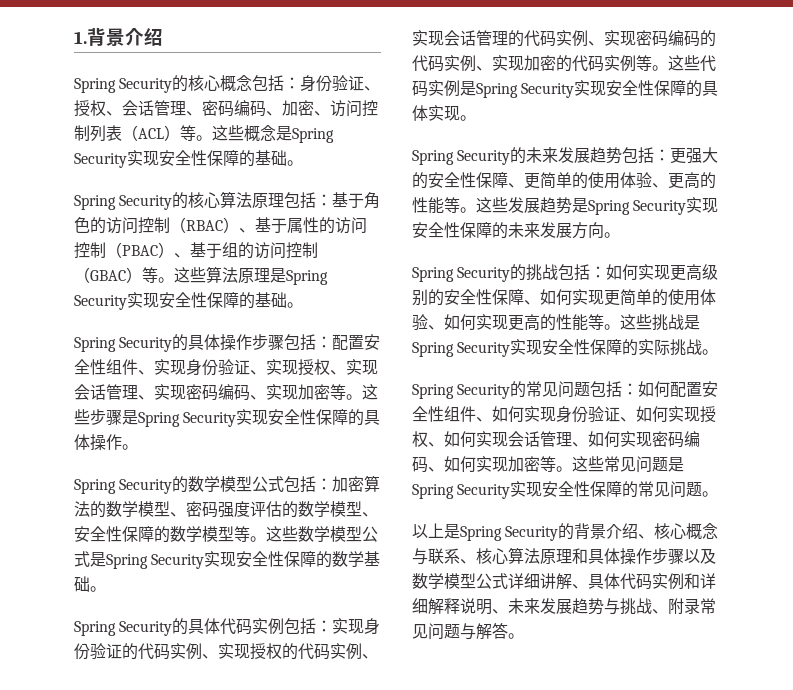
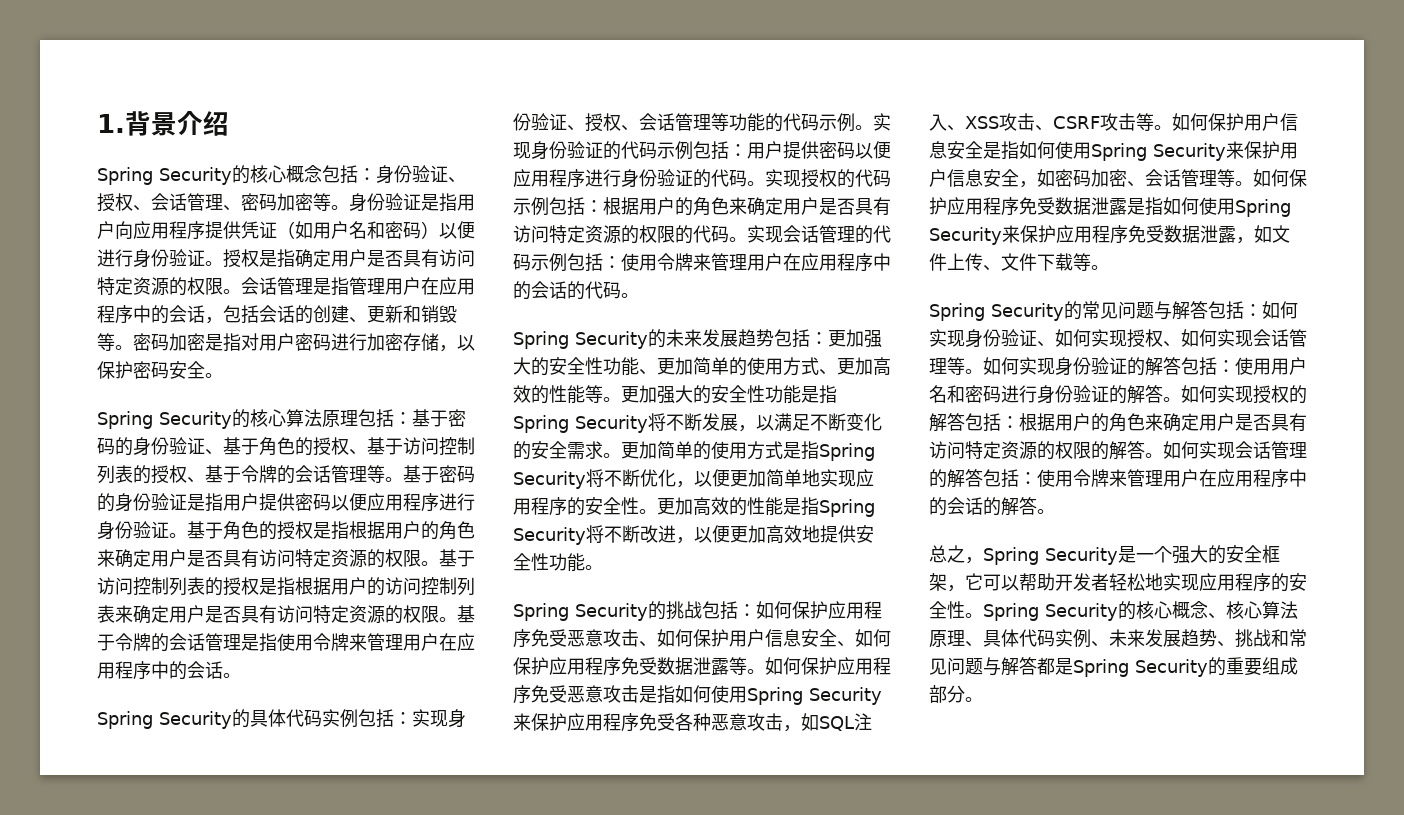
- Spring Security的核心概念包括：身份验证、授权、会话管理、密码编码、加密、访问控制列表（ACL）等。这些概念是Spring Security实现安全性保障的基础。
+ Spring Security的核心概念包括：身份验证、授权、会话管理、密码加密等。身份验证是指用户向应用程序提供凭证（如用户名和密码）以便进行身份验证。授权是指确定用户是否具有访问特定资源的权限。会话管理是指管理用户在应用程序中的会话，包括会话的创建、更新和销毁等。密码加密是指对用户密码进行加密存储，以保护密码安全。
- Spring Security的核心算法原理包括：基于角色的访问控制（RBAC）、基于属性的访问控制（PBAC）、基于组的访问控制（GBAC）等。这些算法原理是Spring Security实现安全性保障的基础。
- Spring Security的具体操作步骤包括：配置安全性组件、实现身份验证、实现授权、实现会话管理、实现密码编码、实现加密等。这些步骤是Spring Security实现安全性保障的具体操作。
- Spring Security的数学模型公式包括：加密算法的数学模型、密码强度评估的数学模型、安全性保障的数学模型等。这些数学模型公式是Spring Security实现安全性保障的数学基础。
+ Spring Security的核心算法原理包括：基于密码的身份验证、基于角色的授权、基于访问控制列表的授权、基于令牌的会话管理等。基于密码的身份验证是指用户提供密码以便应用程序进行身份验证。基于角色的授权是指根据用户的角色来确定用户是否具有访问特定资源的权限。基于访问控制列表的授权是指根据用户的访问控制列表来确定用户是否具有访问特定资源的权限。基于令牌的会话管理是指使用令牌来管理用户在应用程序中的会话。
- Spring Security的具体代码实例包括：实现身份验证的代码实例、实现授权的代码实例、实现会话管理的代码实例、实现密码编码的代码实例、实现加密的代码实例等。这些代码实例是Spring Security实现安全性保障的具体实现。
+ Spring Security的具体代码实例包括：实现身份验证、授权、会话管理等功能的代码示例。实现身份验证的代码示例包括：用户提供密码以便应用程序进行身份验证的代码。实现授权的代码示例包括：根据用户的角色来确定用户是否具有访问特定资源的权限的代码。实现会话管理的代码示例包括：使用令牌来管理用户在应用程序中的会话的代码。
- Spring Security的未来发展趋势包括：更强大的安全性保障、更简单的使用体验、更高的性能等。这些发展趋势是Spring Security实现安全性保障的未来发展方向。
+ Spring Security的未来发展趋势包括：更加强大的安全性功能、更加简单的使用方式、更加高效的性能等。更加强大的安全性功能是指Spring Security将不断发展，以满足不断变化的安全需求。更加简单的使用方式是指Spring Security将不断优化，以便更加简单地实现应用程序的安全性。更加高效的性能是指Spring Security将不断改进，以便更加高效地提供安全性功能。
- Spring Security的挑战包括：如何实现更高级别的安全性保障、如何实现更简单的使用体验、如何实现更高的性能等。这些挑战是Spring Security实现安全性保障的实际挑战。
+ Spring Security的挑战包括：如何保护应用程序免受恶意攻击、如何保护用户信息安全、如何保护应用程序免受数据泄露等。如何保护应用程序免受恶意攻击是指如何使用Spring Security来保护应用程序免受各种恶意攻击，如SQL注入、XSS攻击、CSRF攻击等。如何保护用户信息安全是指如何使用Spring Security来保护用户信息安全，如密码加密、会话管理等。如何保护应用程序免受数据泄露是指如何使用Spring Security来保护应用程序免受数据泄露，如文件上传、文件下载等。
- Spring Security的常见问题包括：如何配置安全性组件、如何实现身份验证、如何实现授权、如何实现会话管理、如何实现密码编码、如何实现加密等。这些常见问题是Spring Security实现安全性保障的常见问题。
- 以上是Spring Security的背景介绍、核心概念与联系、核心算法原理和具体操作步骤以及数学模型公式详细讲解、具体代码实例和详细解释说明、未来发展趋势与挑战、附录常见问题与解答。
+ Spring Security的常见问题与解答包括：如何实现身份验证、如何实现授权、如何实现会话管理等。如何实现身份验证的解答包括：使用用户名和密码进行身份验证的解答。如何实现授权的解答包括：根据用户的角色来确定用户是否具有访问特定资源的权限的解答。如何实现会话管理的解答包括：使用令牌来管理用户在应用程序中的会话的解答。
+ 总之，Spring Security是一个强大的安全框架，它可以帮助开发者轻松地实现应用程序的安全性。Spring Security的核心概念、核心算法原理、具体代码实例、未来发展趋势、挑战和常见问题与解答都是Spring Security的重要组成部分。

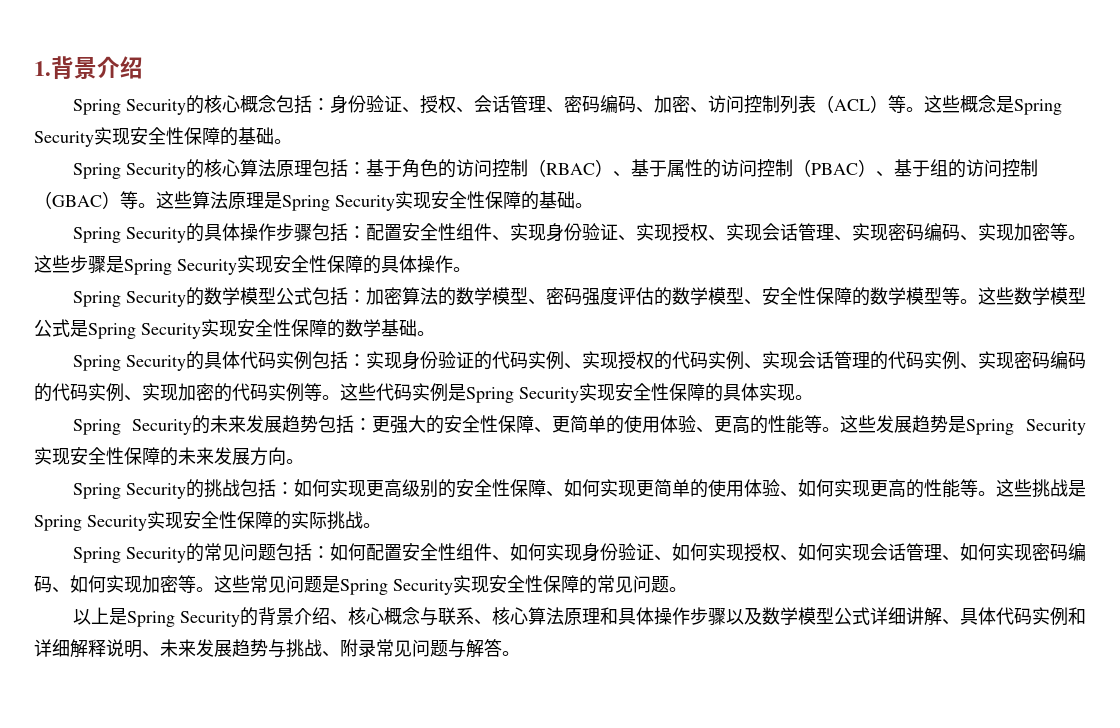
- Spring Security的核心概念包括：身份验证、授权、会话管理、密码加密等。身份验证是指用户向应用程序提供凭证（如用户名和密码）以便进行身份验证。授权是指确定用户是否具有访问特定资源的权限。会话管理是指管理用户在应用程序中的会话，包括会话的创建、更新和销毁等。密码加密是指对用户密码进行加密存储，以保护密码安全。
+ Spring Security的核心概念包括：身份验证、授权、会话管理、密码编码、加密、访问控制列表（ACL）等。这些概念是Spring Security实现安全性保障的基础。
- Spring Security的核心算法原理包括：基于密码的身份验证、基于角色的授权、基于访问控制列表的授权、基于令牌的会话管理等。基于密码的身份验证是指用户提供密码以便应用程序进行身份验证。基于角色的授权是指根据用户的角色来确定用户是否具有访问特定资源的权限。基于访问控制列表的授权是指根据用户的访问控制列表来确定用户是否具有访问特定资源的权限。基于令牌的会话管理是指使用令牌来管理用户在应用程序中的会话。
+ Spring Security的核心算法原理包括：基于角色的访问控制（RBAC）、基于属性的访问控制（PBAC）、基于组的访问控制（GBAC）等。这些算法原理是Spring Security实现安全性保障的基础。
+ Spring Security的具体操作步骤包括：配置安全性组件、实现身份验证、实现授权、实现会话管理、实现密码编码、实现加密等。这些步骤是Spring Security实现安全性保障的具体操作。
+ Spring Security的数学模型公式包括：加密算法的数学模型、密码强度评估的数学模型、安全性保障的数学模型等。这些数学模型公式是Spring Security实现安全性保障的数学基础。
- Spring Security的具体代码实例包括：实现身份验证、授权、会话管理等功能的代码示例。实现身份验证的代码示例包括：用户提供密码以便应用程序进行身份验证的代码。实现授权的代码示例包括：根据用户的角色来确定用户是否具有访问特定资源的权限的代码。实现会话管理的代码示例包括：使用令牌来管理用户在应用程序中的会话的代码。
+ Spring Security的具体代码实例包括：实现身份验证的代码实例、实现授权的代码实例、实现会话管理的代码实例、实现密码编码的代码实例、实现加密的代码实例等。这些代码实例是Spring Security实现安全性保障的具体实现。
- Spring Security的未来发展趋势包括：更加强大的安全性功能、更加简单的使用方式、更加高效的性能等。更加强大的安全性功能是指Spring Security将不断发展，以满足不断变化的安全需求。更加简单的使用方式是指Spring Security将不断优化，以便更加简单地实现应用程序的安全性。更加高效的性能是指Spring Security将不断改进，以便更加高效地提供安全性功能。
+ Spring Security的未来发展趋势包括：更强大的安全性保障、更简单的使用体验、更高的性能等。这些发展趋势是Spring Security实现安全性保障的未来发展方向。
- Spring Security的挑战包括：如何保护应用程序免受恶意攻击、如何保护用户信息安全、如何保护应用程序免受数据泄露等。如何保护应用程序免受恶意攻击是指如何使用Spring Security来保护应用程序免受各种恶意攻击，如SQL注入、XSS攻击、CSRF攻击等。如何保护用户信息安全是指如何使用Spring Security来保护用户信息安全，如密码加密、会话管理等。如何保护应用程序免受数据泄露是指如何使用Spring Security来保护应用程序免受数据泄露，如文件上传、文件下载等。
+ Spring Security的挑战包括：如何实现更高级别的安全性保障、如何实现更简单的使用体验、如何实现更高的性能等。这些挑战是Spring Security实现安全性保障的实际挑战。
- Spring Security的常见问题与解答包括：如何实现身份验证、如何实现授权、如何实现会话管理等。如何实现身份验证的解答包括：使用用户名和密码进行身份验证的解答。如何实现授权的解答包括：根据用户的角色来确定用户是否具有访问特定资源的权限的解答。如何实现会话管理的解答包括：使用令牌来管理用户在应用程序中的会话的解答。
- 总之，Spring Security是一个强大的安全框架，它可以帮助开发者轻松地实现应用程序的安全性。Spring Security的核心概念、核心算法原理、具体代码实例、未来发展趋势、挑战和常见问题与解答都是Spring Security的重要组成部分。
+ Spring Security的常见问题包括：如何配置安全性组件、如何实现身份验证、如何实现授权、如何实现会话管理、如何实现密码编码、如何实现加密等。这些常见问题是Spring Security实现安全性保障的常见问题。
+ 以上是Spring Security的背景介绍、核心概念与联系、核心算法原理和具体操作步骤以及数学模型公式详细讲解、具体代码实例和详细解释说明、未来发展趋势与挑战、附录常见问题与解答。

